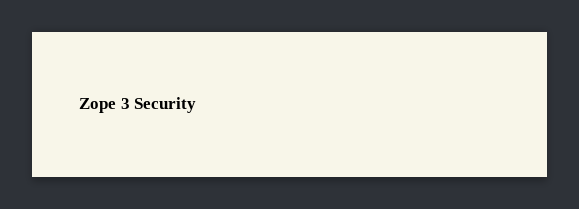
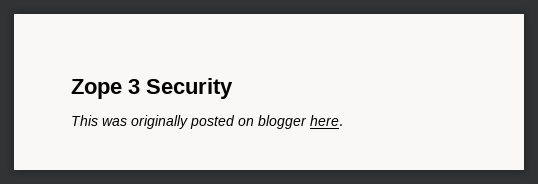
+ This was originally posted on blogger here.

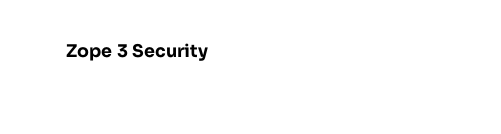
- This was originally posted on blogger here.

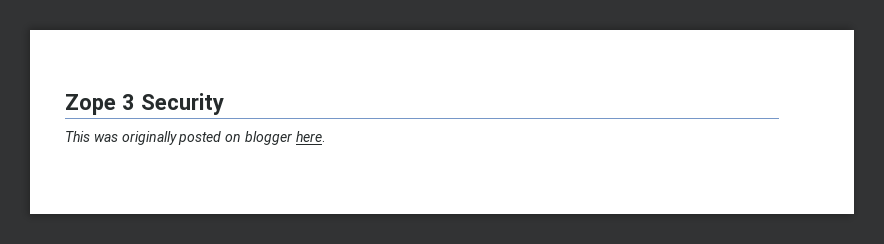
+ This was originally posted on blogger here.

